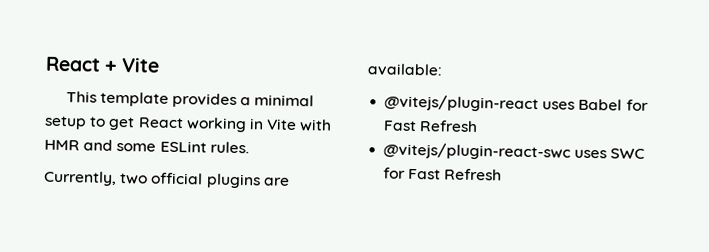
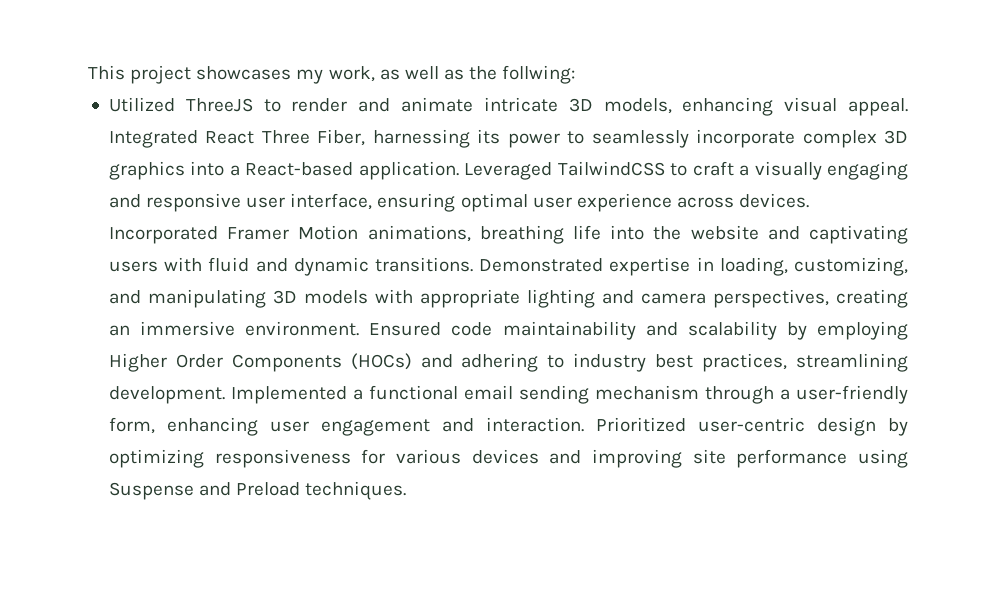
- React + Vite
- This template provides a minimal setup to get React working in Vite with HMR and some ESLint rules.
- Currently, two official plugins are available:
- @vitejs/plugin-react uses Babel for Fast Refresh
- @vitejs/plugin-react-swc uses SWC for Fast Refresh
+ This project showcases my work, as well as the follwing:
+ Utilized ThreeJS to render and animate intricate 3D models, enhancing visual appeal. Integrated React Three Fiber, harnessing its power to seamlessly incorporate complex 3D graphics into a React-based application. Leveraged TailwindCSS to craft a visually engaging and responsive user interface, ensuring optimal user experience across devices. Incorporated Framer Motion animations, breathing life into the website and captivating users with fluid and dynamic transitions. Demonstrated expertise in loading, customizing, and manipulating 3D models with appropriate lighting and camera perspectives, creating an immersive environment. Ensured code maintainability and scalability by employing Higher Order Components (HOCs) and adhering to industry best practices, streamlining development. Implemented a functional email sending mechanism through a user-friendly form, enhancing user engagement and interaction. Prioritized user-centric design by optimizing responsiveness for various devices and improving site performance using Suspense and Preload techniques.

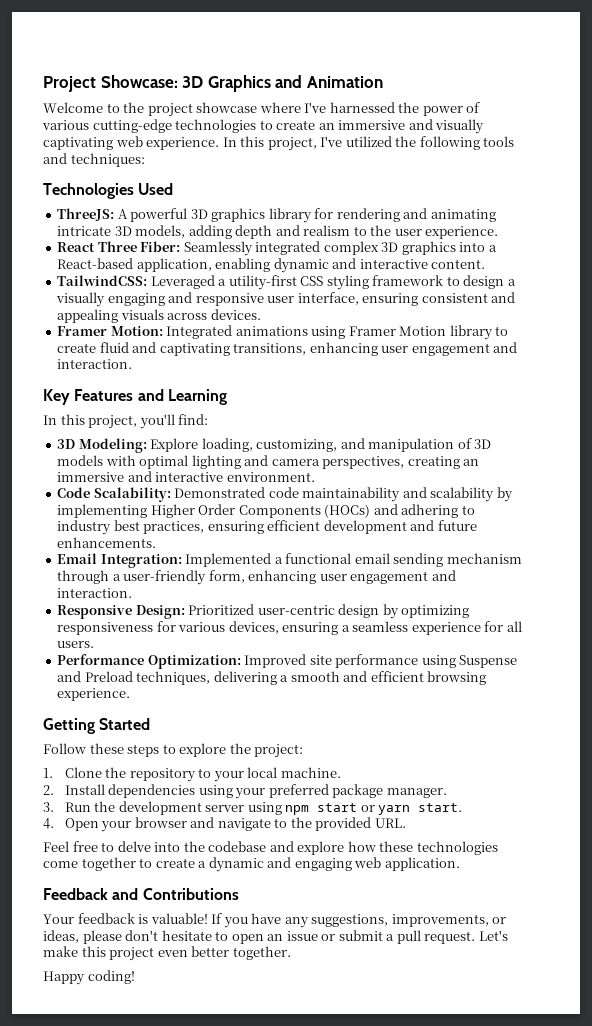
- This project showcases my work, as well as the follwing:
- Utilized ThreeJS to render and animate intricate 3D models, enhancing visual appeal. Integrated React Three Fiber, harnessing its power to seamlessly incorporate complex 3D graphics into a React-based application. Leveraged TailwindCSS to craft a visually engaging and responsive user interface, ensuring optimal user experience across devices. Incorporated Framer Motion animations, breathing life into the website and captivating users with fluid and dynamic transitions. Demonstrated expertise in loading, customizing, and manipulating 3D models with appropriate lighting and camera perspectives, creating an immersive environment. Ensured code maintainability and scalability by employing Higher Order Components (HOCs) and adhering to industry best practices, streamlining development.
+ Project Showcase: 3D Graphics and Animation
+ Welcome to the project showcase where I've harnessed the power of various cutting-edge technologies to create an immersive and visually captivating web experience. In this project, I've utilized the following tools and techniques:
+ Technologies Used
+ ThreeJS: A powerful 3D graphics library for rendering and animating intricate 3D models, adding depth and realism to the user experience.
+ React Three Fiber: Seamlessly integrated complex 3D graphics into a React-based application, enabling dynamic and interactive content.
+ TailwindCSS: Leveraged a utility-first CSS styling framework to design a visually engaging and responsive user interface, ensuring consistent and appealing visuals across devices.
+ Framer Motion: Integrated animations using Framer Motion library to create fluid and captivating transitions, enhancing user engagement and interaction.
+ Key Features and Learning
+ In this project, you'll find:
+ 3D Modeling: Explore loading, customizing, and manipulation of 3D models with optimal lighting and camera perspectives, creating an immersive and interactive environment.
+ Code Scalability: Demonstrated code maintainability and scalability by implementing Higher Order Components (HOCs) and adhering to industry best practices, ensuring efficient development and future enhancements.
+ Email Integration:
- Implemented a functional email sending mechanism through a user-friendly form, enhancing user engagement and interaction. Prioritized user-centric design by optimizing responsiveness for various devices and improving site performance using Suspense and Preload techniques.
+ Implemented a functional email sending mechanism through a user-friendly form, enhancing user engagement and interaction.
+ Responsive Design: Prioritized user-centric design by optimizing responsiveness for various devices, ensuring a seamless experience for all users.
+ Performance Optimization: Improved site performance using Suspense and Preload techniques, delivering a smooth and efficient browsing experience.
+ Getting Started
+ Follow these steps to explore the project:
+ 1. Clone the repository to your local machine.
+ 2. Install dependencies using your preferred package manager.
+ 3. Run the development server using npm start or yarn start.
+ 4. Open your browser and navigate to the provided URL.
+ Feel free to delve into the codebase and explore how these technologies come together to create a dynamic and engaging web application.
+ Feedback and Contributions
+ Your feedback is valuable! If you have any suggestions, improvements, or ideas, please don't hesitate to open an issue or submit a pull request. Let's make this project even better together.
+ Happy coding!

